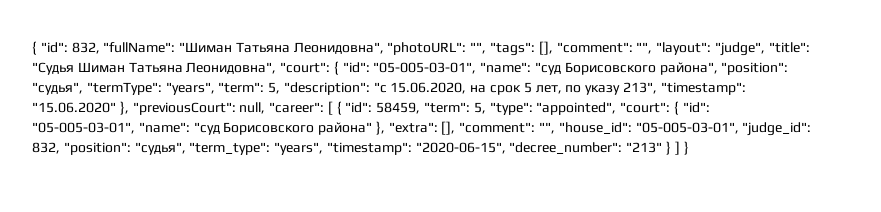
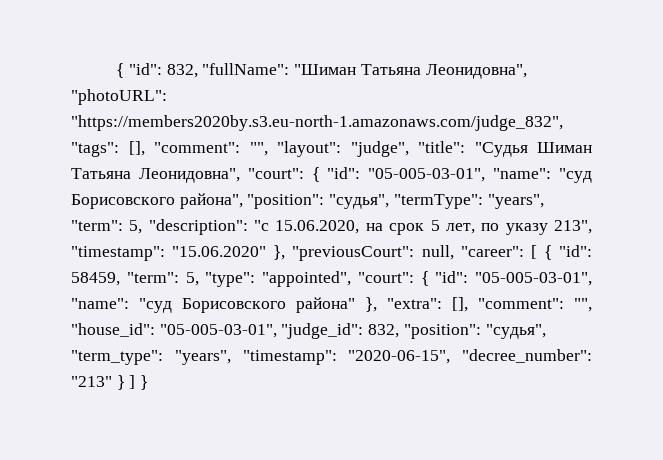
- "", "tags":
+ "https://members2020by.s3.eu-north-1.amazonaws.com/judge_832", "tags":

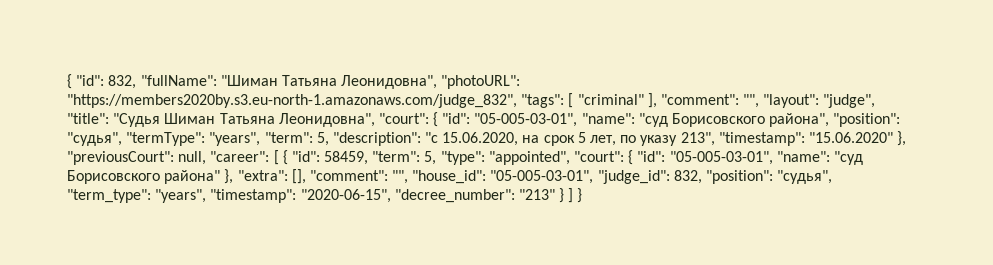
- "https://members2020by.s3.eu-north-1.amazonaws.com/judge_832", "tags": [], "comment":
+ "https://members2020by.s3.eu-north-1.amazonaws.com/judge_832", "tags": [ "criminal" ], "comment":

